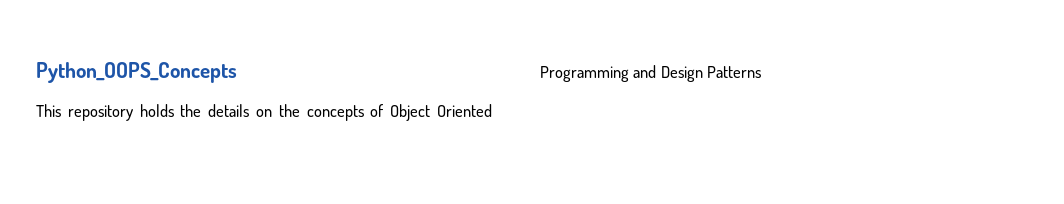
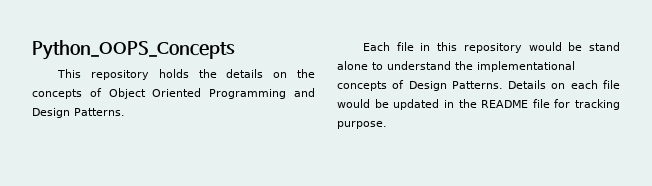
- This repository holds the details on the concepts of Object Oriented Programming and Design Patterns
+ This repository holds the details on the concepts of Object Oriented Programming and Design Patterns.
+ Each file in this repository would be stand alone to understand the implementational concepts of Design Patterns. Details on each file would be updated in the README file for tracking purpose.

